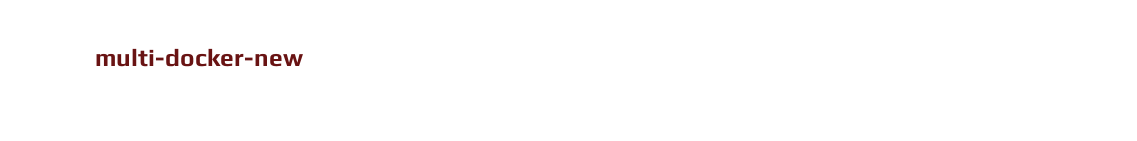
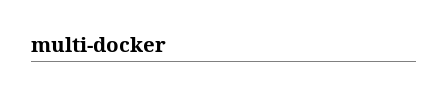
- multi-docker-new
+ multi-docker

